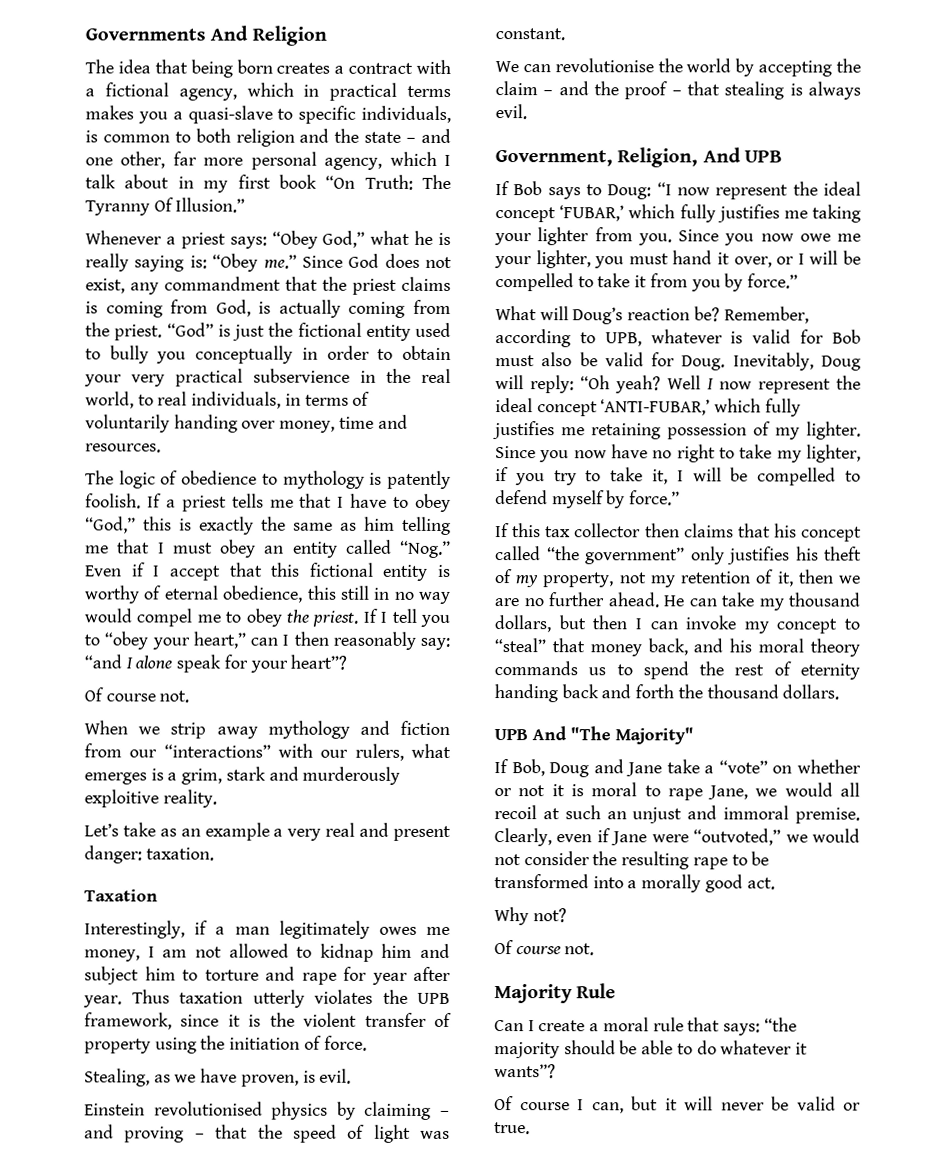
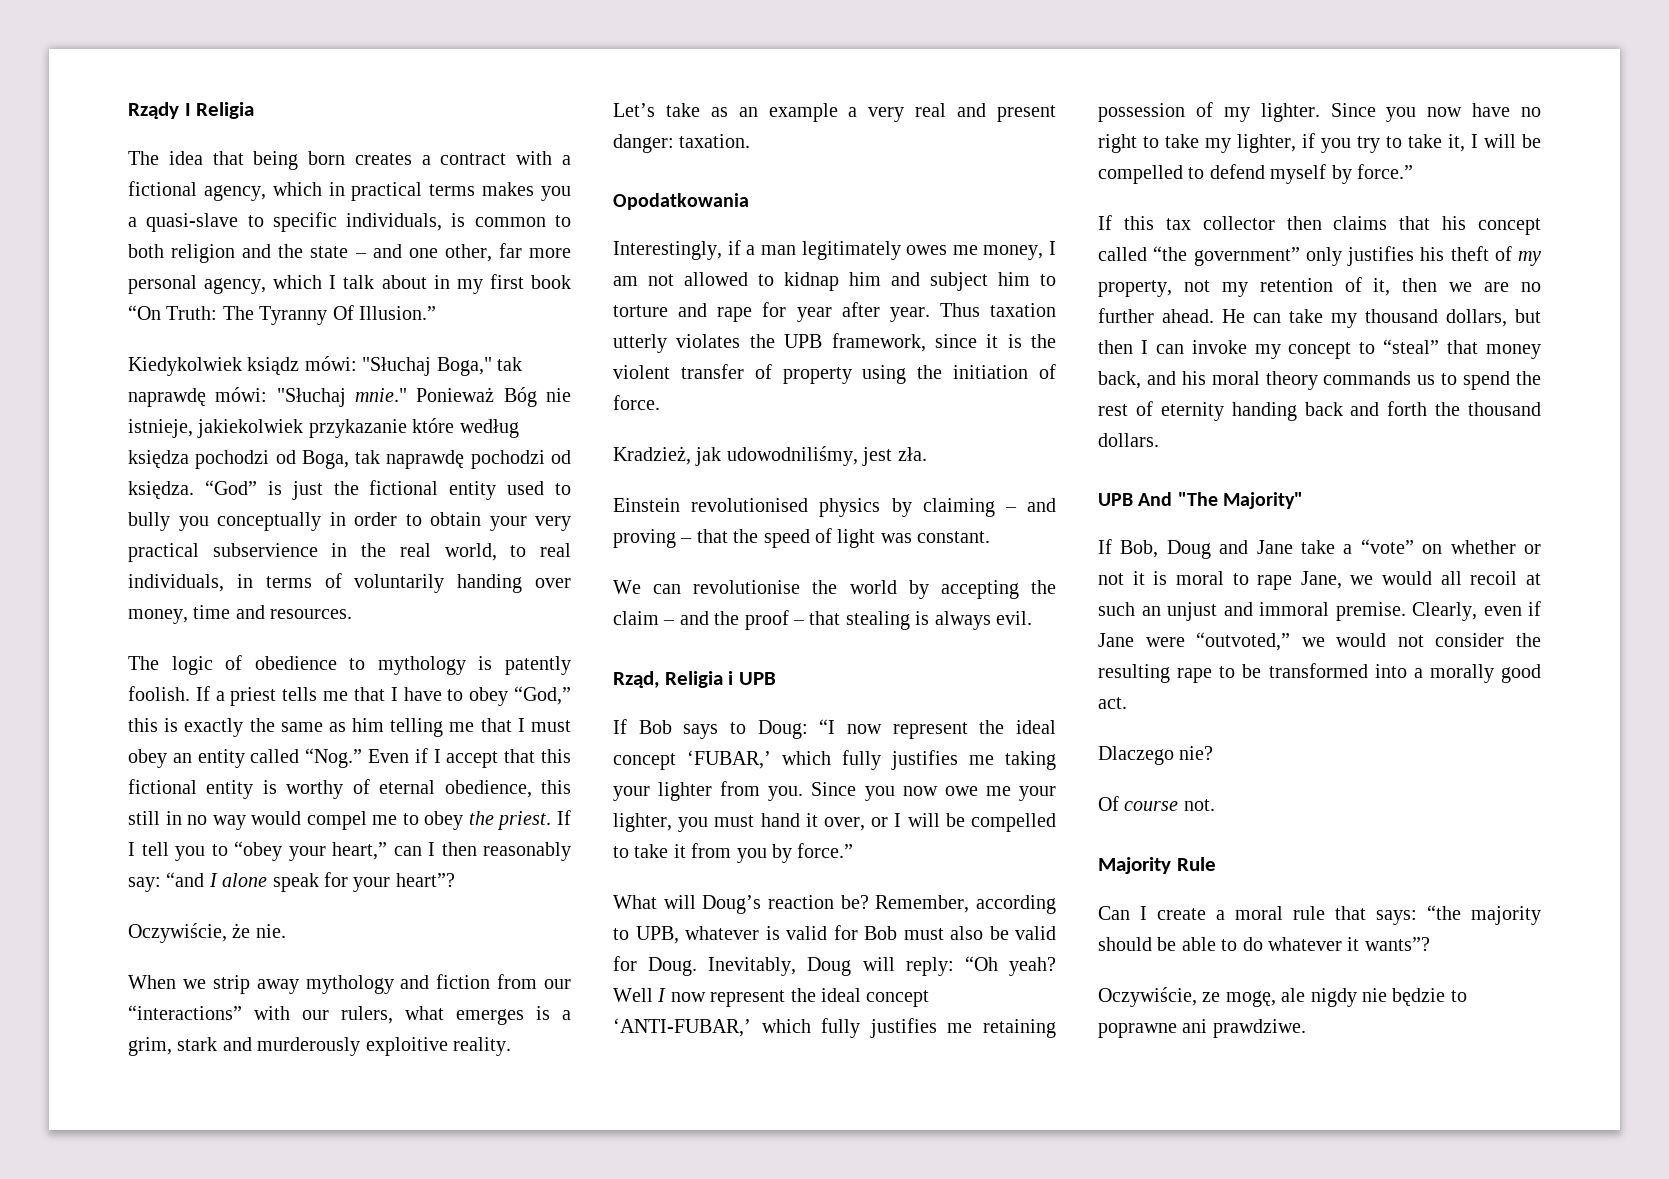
- Governments And Religion
+ Rządy I Religia
- Whenever a priest says: “Obey God,” what he is really saying is: “Obey me.” Since God does not exist, any commandment that the priest claims is coming from God, is actually coming from the priest.
+ Kiedykolwiek ksiądz mówi: "Słuchaj Boga," tak naprawdę mówi: "Słuchaj mnie." Ponieważ Bóg nie istnieje, jakiekolwiek przykazanie które według księdza pochodzi od Boga, tak naprawdę pochodzi od księdza.
  If I tell you to “obey your heart,” can I then reasonably say: “and I alone speak for your heart”?
- Of course not.
+ Oczywiście, że nie.
- Taxation
+ Opodatkowania
- Stealing, as we have proven, is evil.
+ Kradzież, jak udowodniliśmy, jest zła.
- Government, Religion, And UPB
+ Rząd, Religia i UPB
- Why not?
+ Dlaczego nie?
- Of course I can, but it will never be valid or true.
+ Oczywiście, ze mogę, ale nigdy nie będzie to poprawne ani prawdziwe.

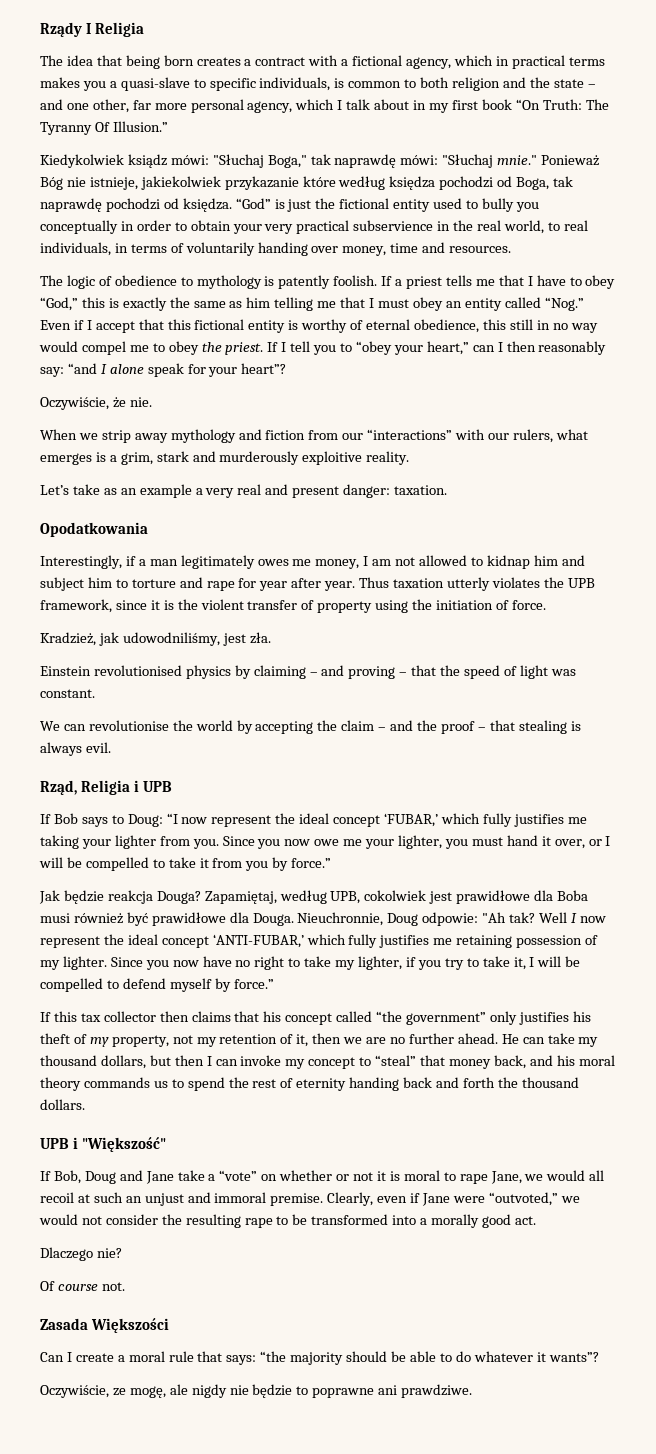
- What will Doug’s reaction be? Remember, according to UPB, whatever is valid for Bob must also be valid for Doug. Inevitably, Doug will reply: “Oh yeah?
+ Jak będzie reakcja Douga? Zapamiętaj, według UPB, cokolwiek jest prawidłowe dla Boba musi również być prawidłowe dla Douga. Nieuchronnie, Doug odpowie: "Ah tak?
- UPB And "The Majority"
+ UPB i "Większość"
- Majority Rule
+ Zasada Większości

